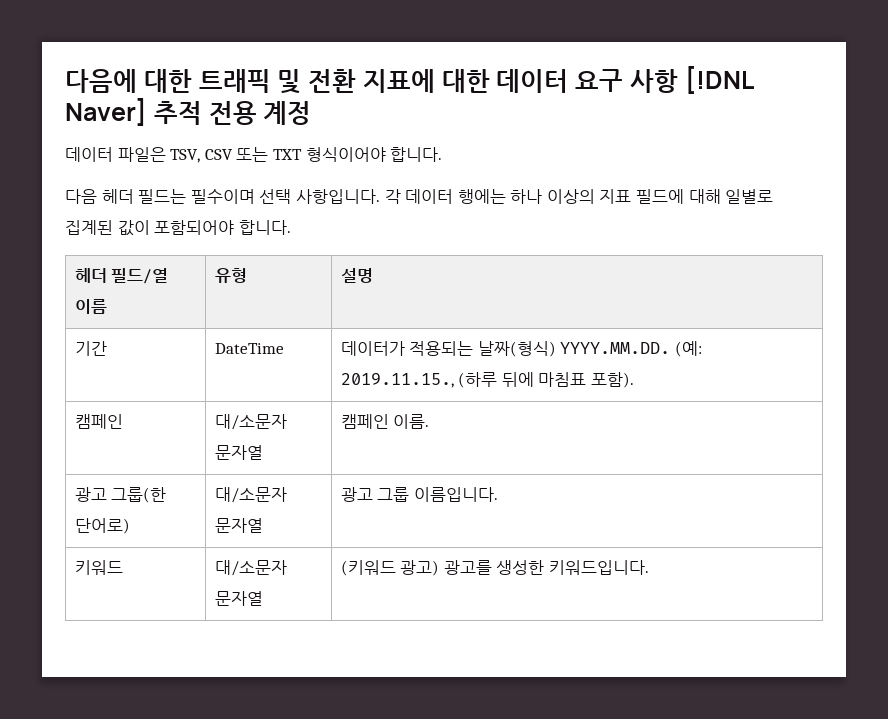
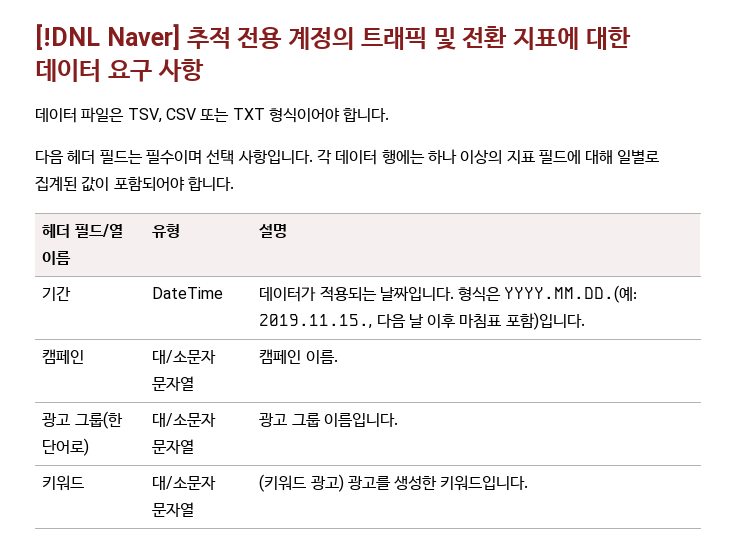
- 다음에 대한 트래픽 및 전환 지표에 대한 데이터 요구 사항 [!DNL Naver] 추적 전용 계정
+ [!DNL Naver] 추적 전용 계정의 트래픽 및 전환 지표에 대한 데이터 요구 사항
- 기간 | DateTime | 데이터가 적용되는 날짜(형식) YYYY.MM.DD. (예: 2019.11.15., (하루 뒤에 마침표 포함).
+ 기간 | DateTime | 데이터가 적용되는 날짜입니다. 형식은 YYYY.MM.DD.(예: 2019.11.15., 다음 날 이후 마침표 포함)입니다.

